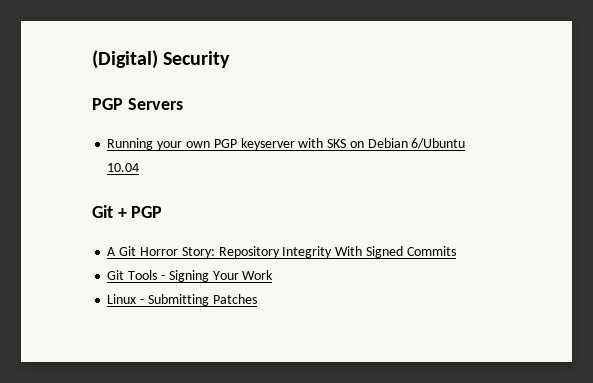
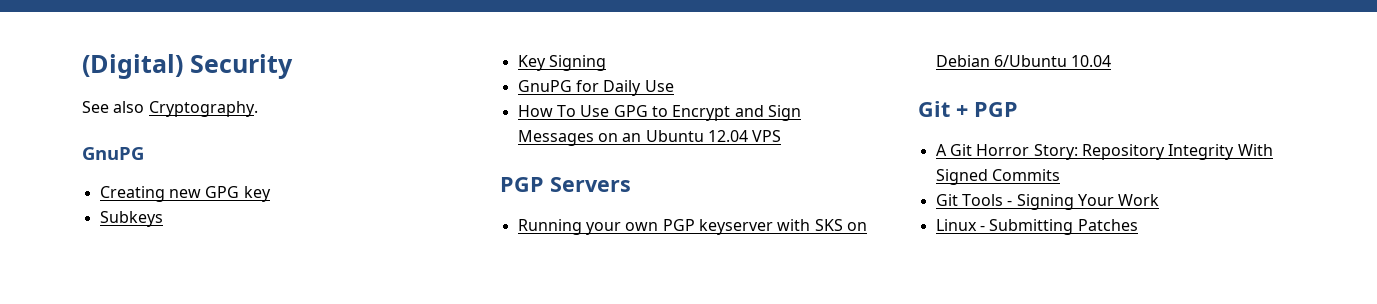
+ See also Cryptography.
+ GnuPG
+ Creating new GPG key
+ Subkeys
+ Key Signing
+ GnuPG for Daily Use
+ How To Use GPG to Encrypt and Sign Messages on an Ubuntu 12.04 VPS

